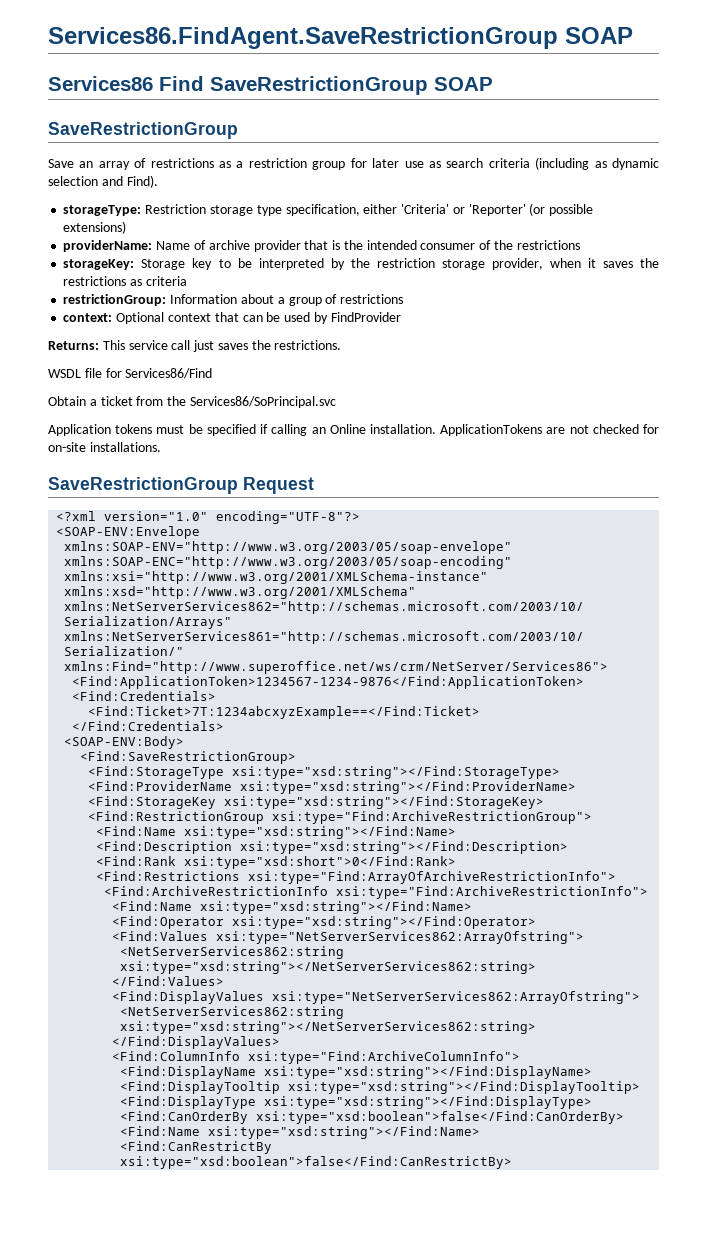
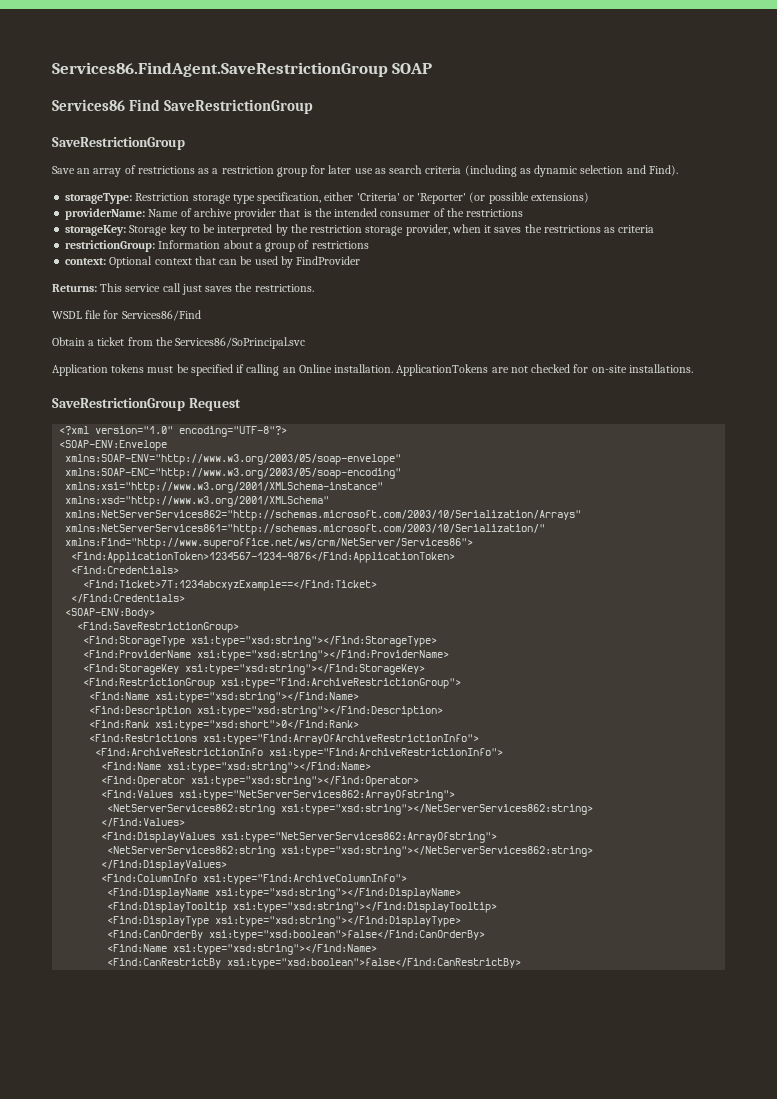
- Services86 Find SaveRestrictionGroup SOAP
+ Services86 Find SaveRestrictionGroup

